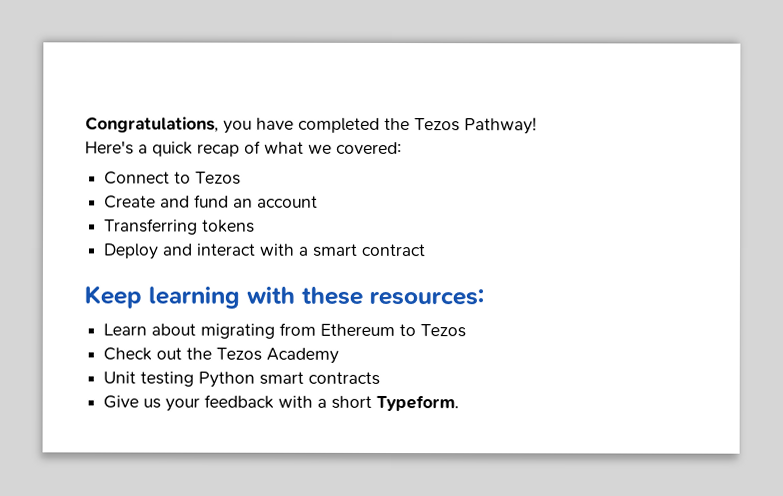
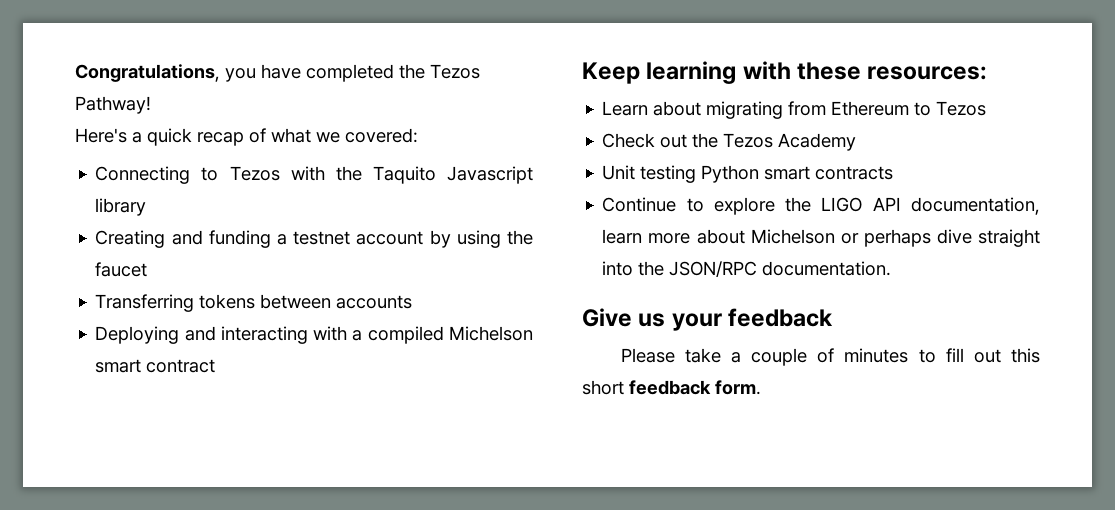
- Connect to Tezos
- Create and fund an account
- Transferring tokens
- Deploy and interact with a smart contract
+ Connecting to Tezos with the Taquito Javascript library
+ Creating and funding a testnet account by using the faucet
+ Transferring tokens between accounts
+ Deploying and interacting with a compiled Michelson smart contract
- Give us your feedback with a short Typeform.
+ Continue to explore the LIGO API documentation, learn more about Michelson or perhaps dive straight into the JSON/RPC documentation.
+ Give us your feedback
+ Please take a couple of minutes to fill out this short feedback form.

